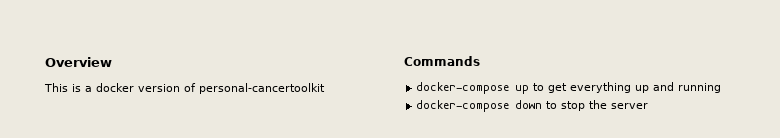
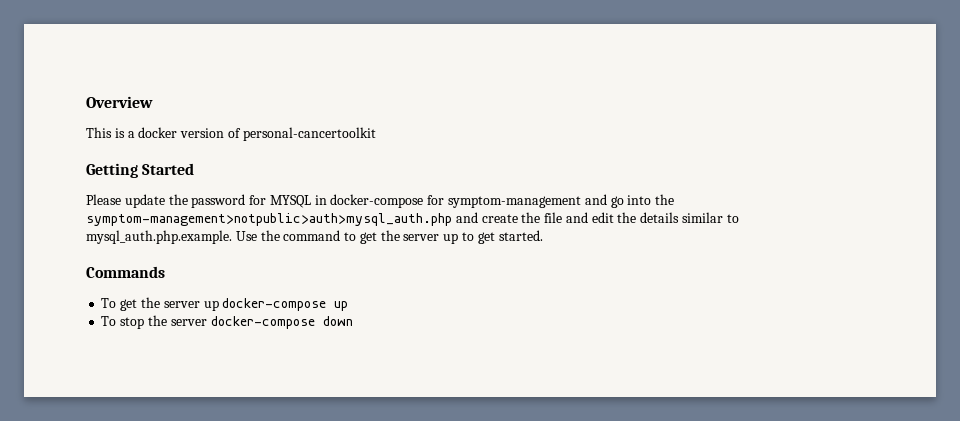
+ Getting Started
+ Please update the password for MYSQL in docker-compose for symptom-management and go into the symptom-management>notpublic>auth>mysql_auth.php and create the file and edit the details similar to mysql_auth.php.example. Use the command to get the server up to get started.
  Commands
- docker-compose up to get everything up and running
- docker-compose down to stop the server
+ To get the server up docker-compose up
+ To stop the server docker-compose down

